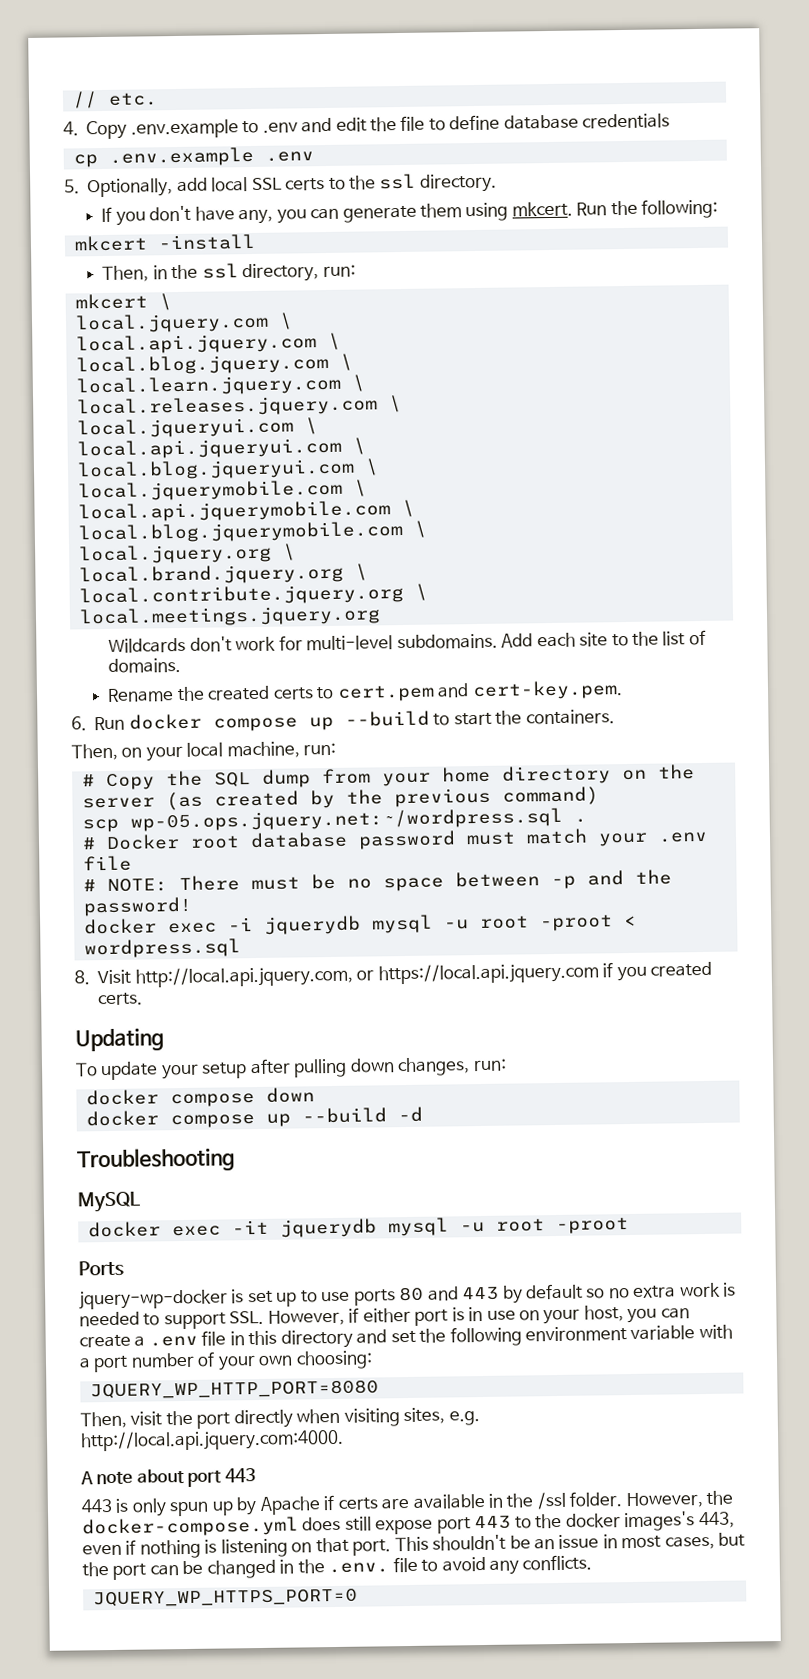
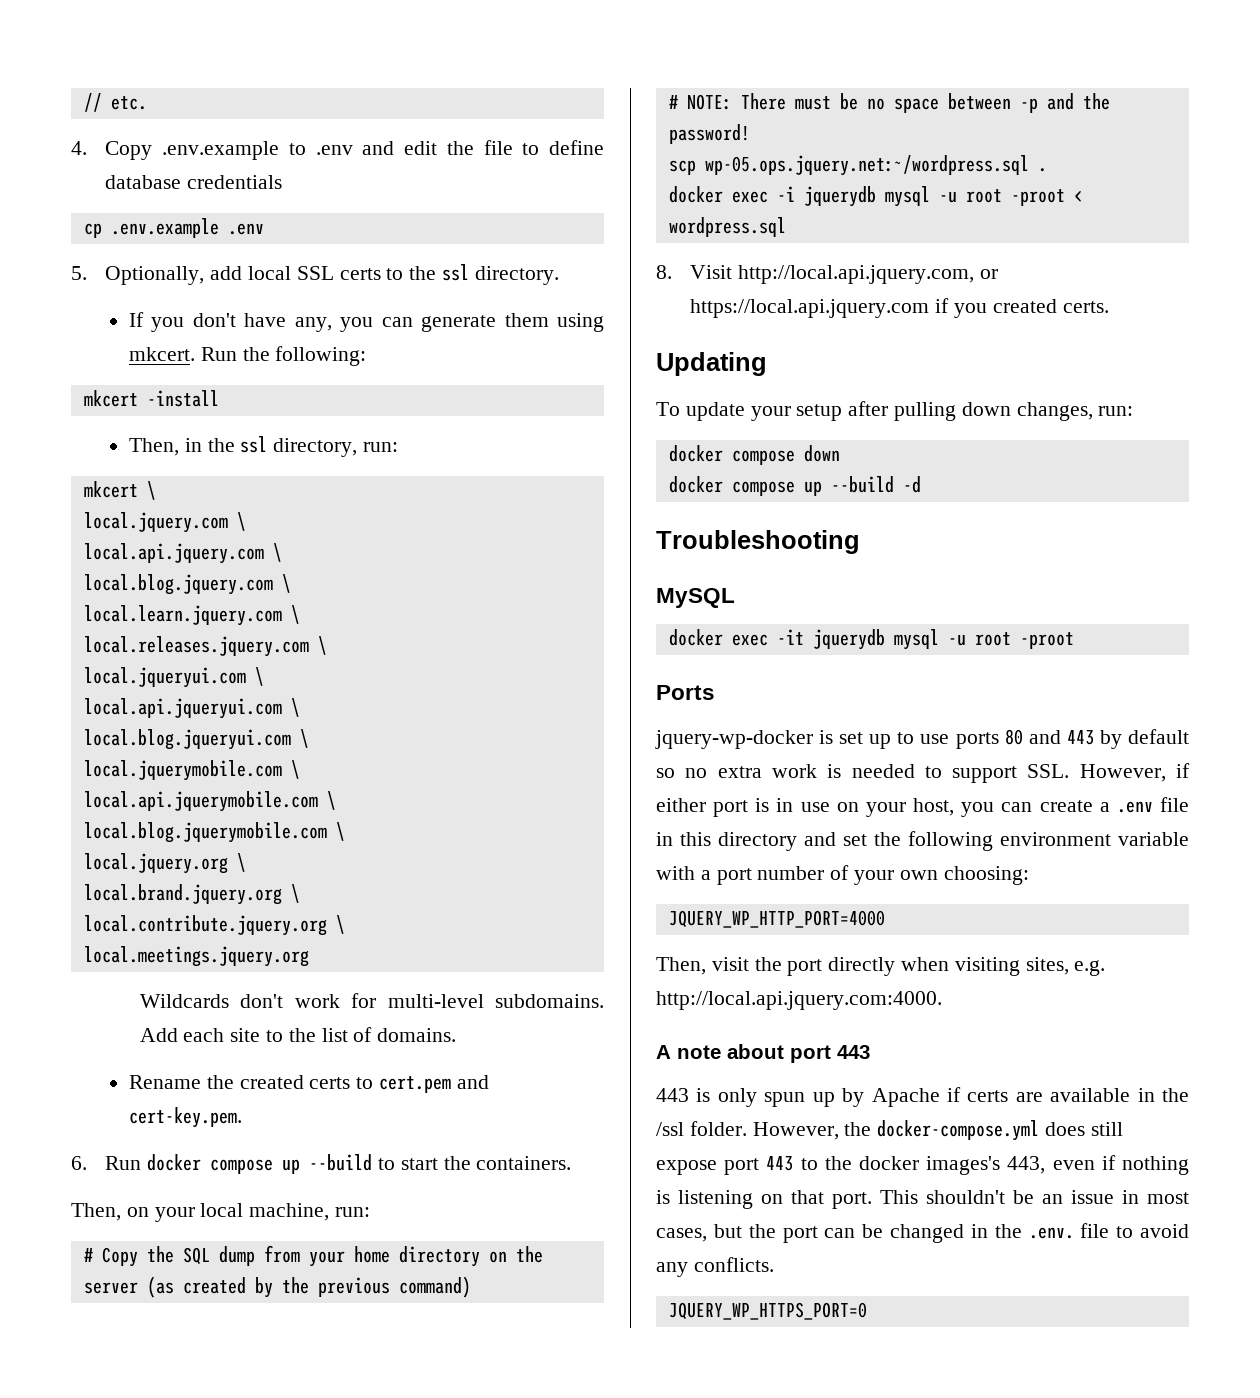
- scp wp-05.ops.jquery.net:~/wordpress.sql .
- # Docker root database password must match your .env file
+ scp wp-05.ops.jquery.net:~/wordpress.sql .
- JQUERY_WP_HTTP_PORT=8080
+ JQUERY_WP_HTTP_PORT=4000

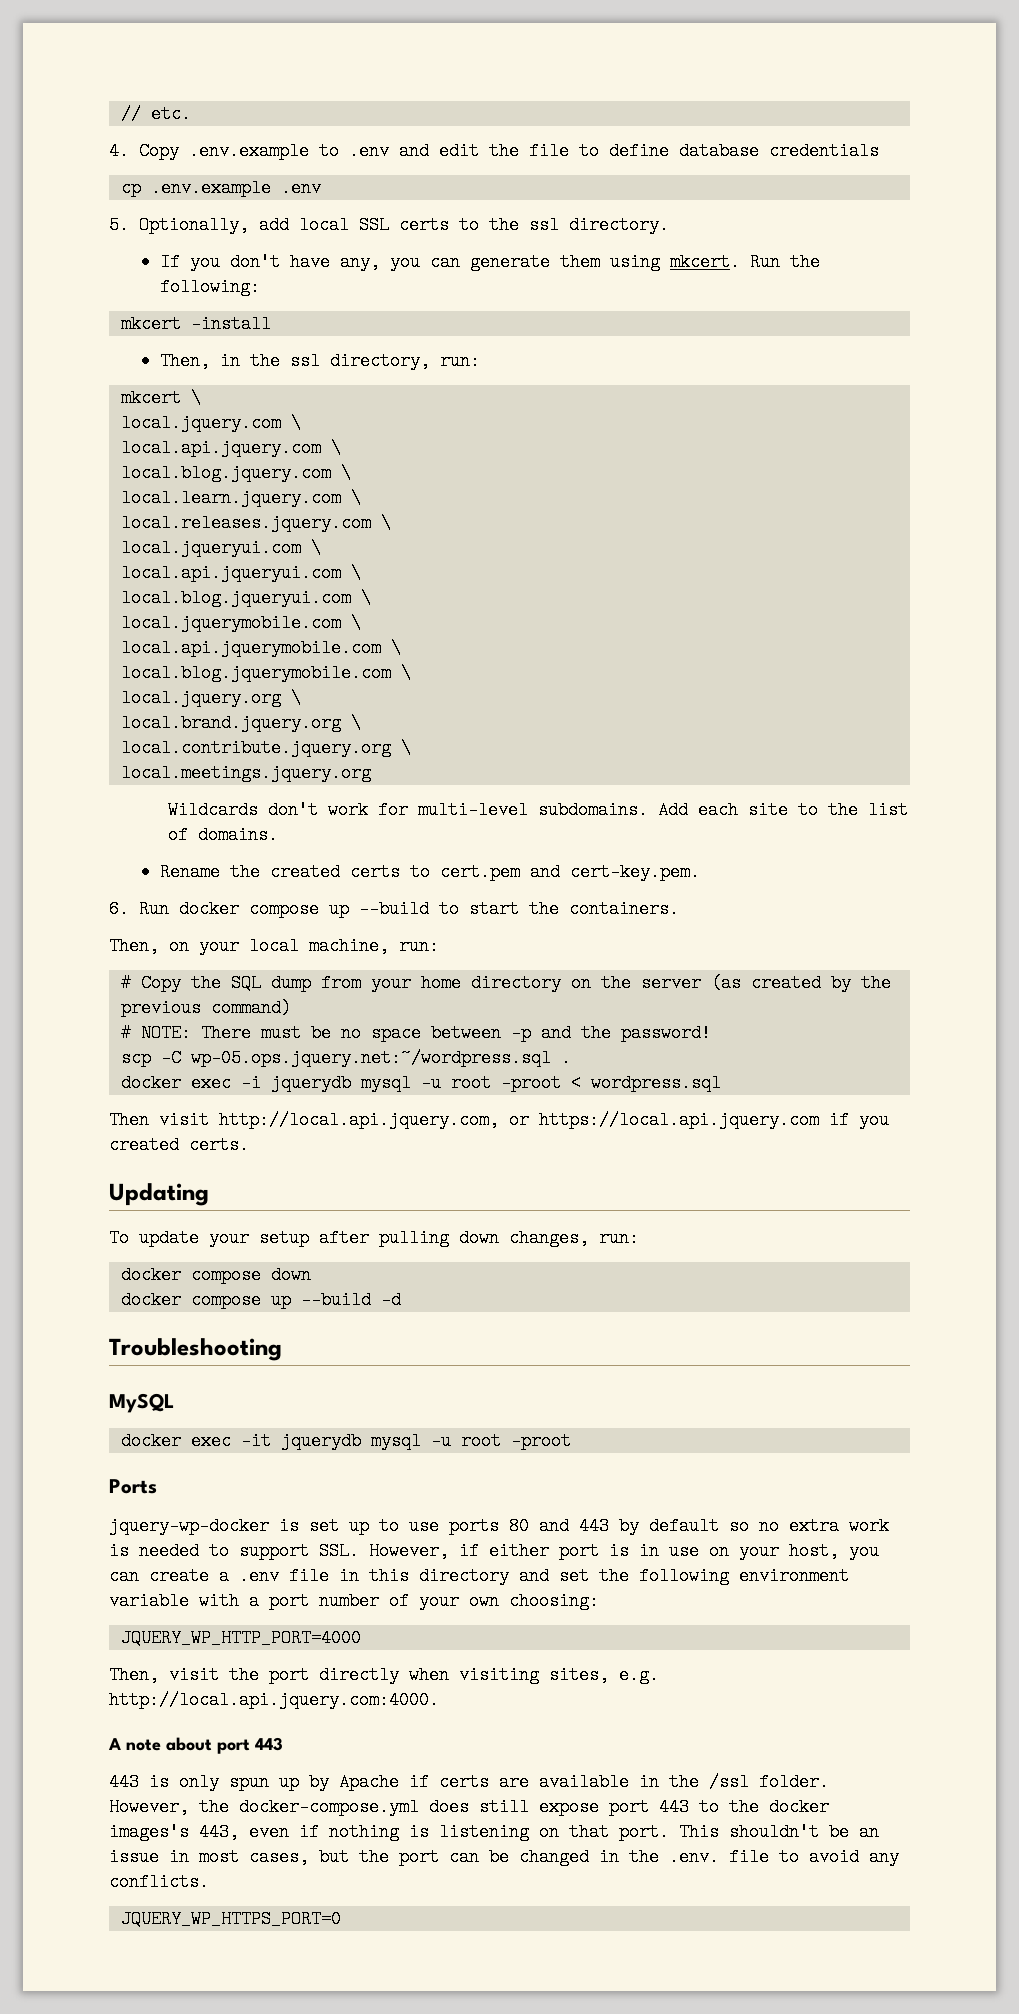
- scp wp-05.ops.jquery.net:~/wordpress.sql .
+ scp -C wp-05.ops.jquery.net:~/wordpress.sql .
- 8. Visit http://local.api.jquery.com, or https://local.api.jquery.com if you created certs.
+ Then visit http://local.api.jquery.com, or https://local.api.jquery.com if you created certs.

